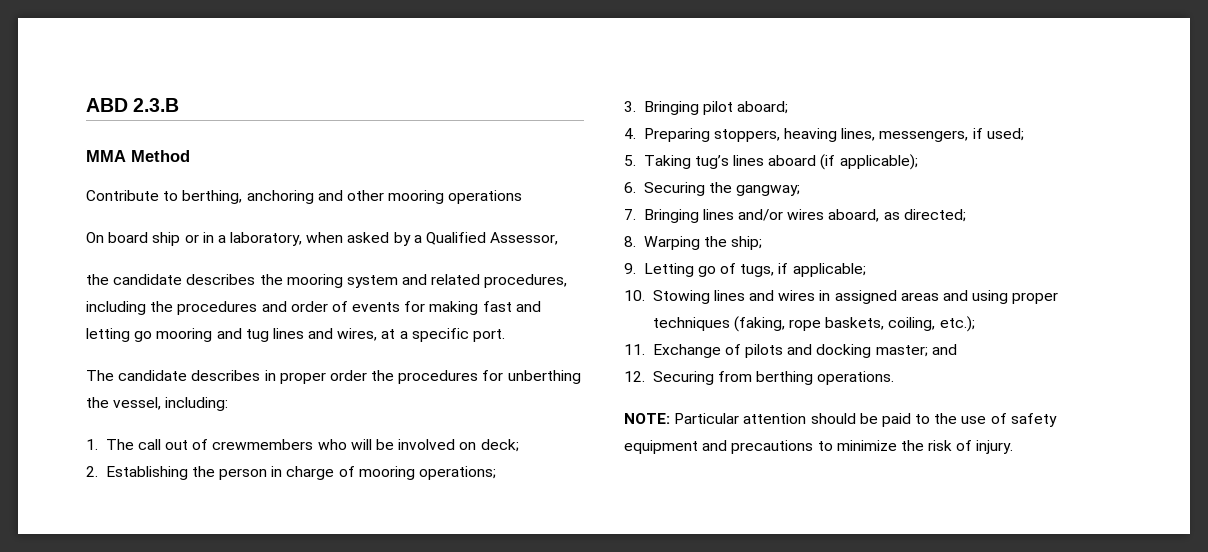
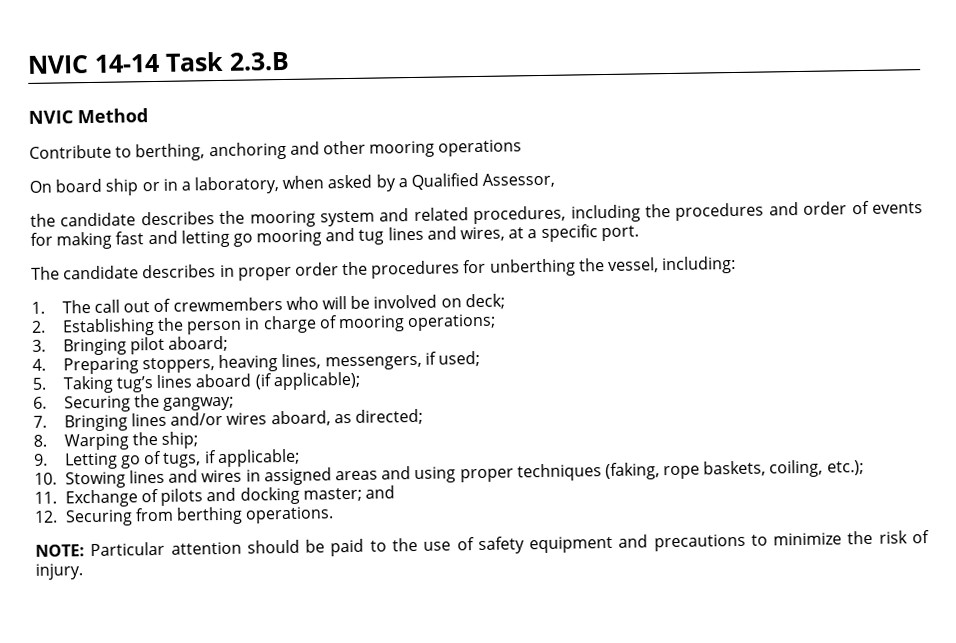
- ABD 2.3.B
+ NVIC 14-14 Task 2.3.B
- MMA Method
+ NVIC Method

